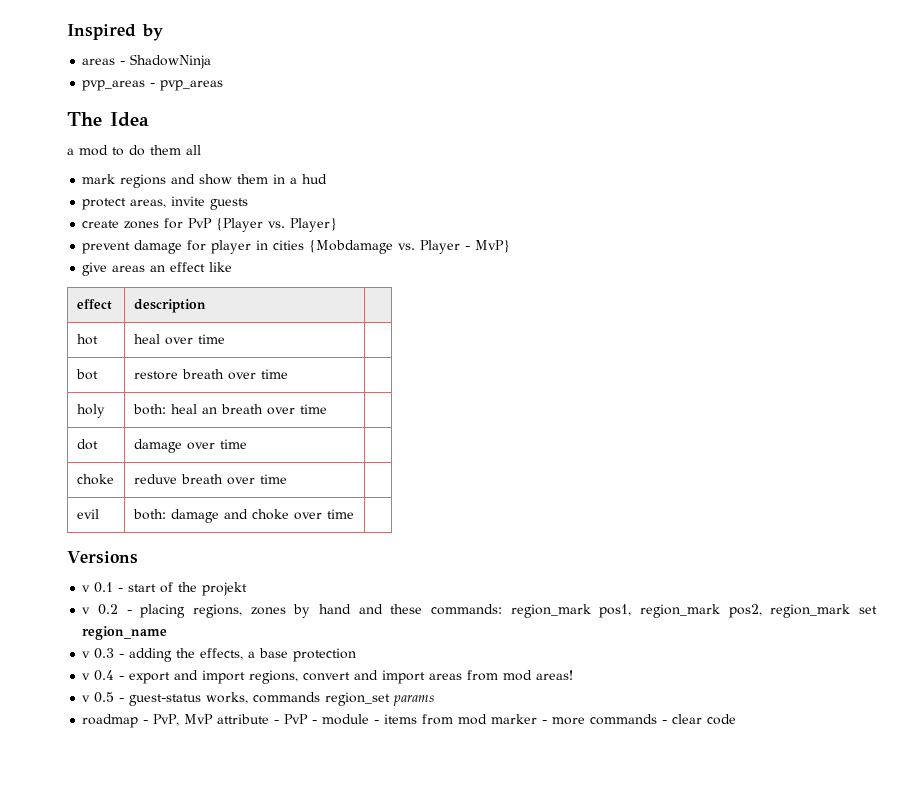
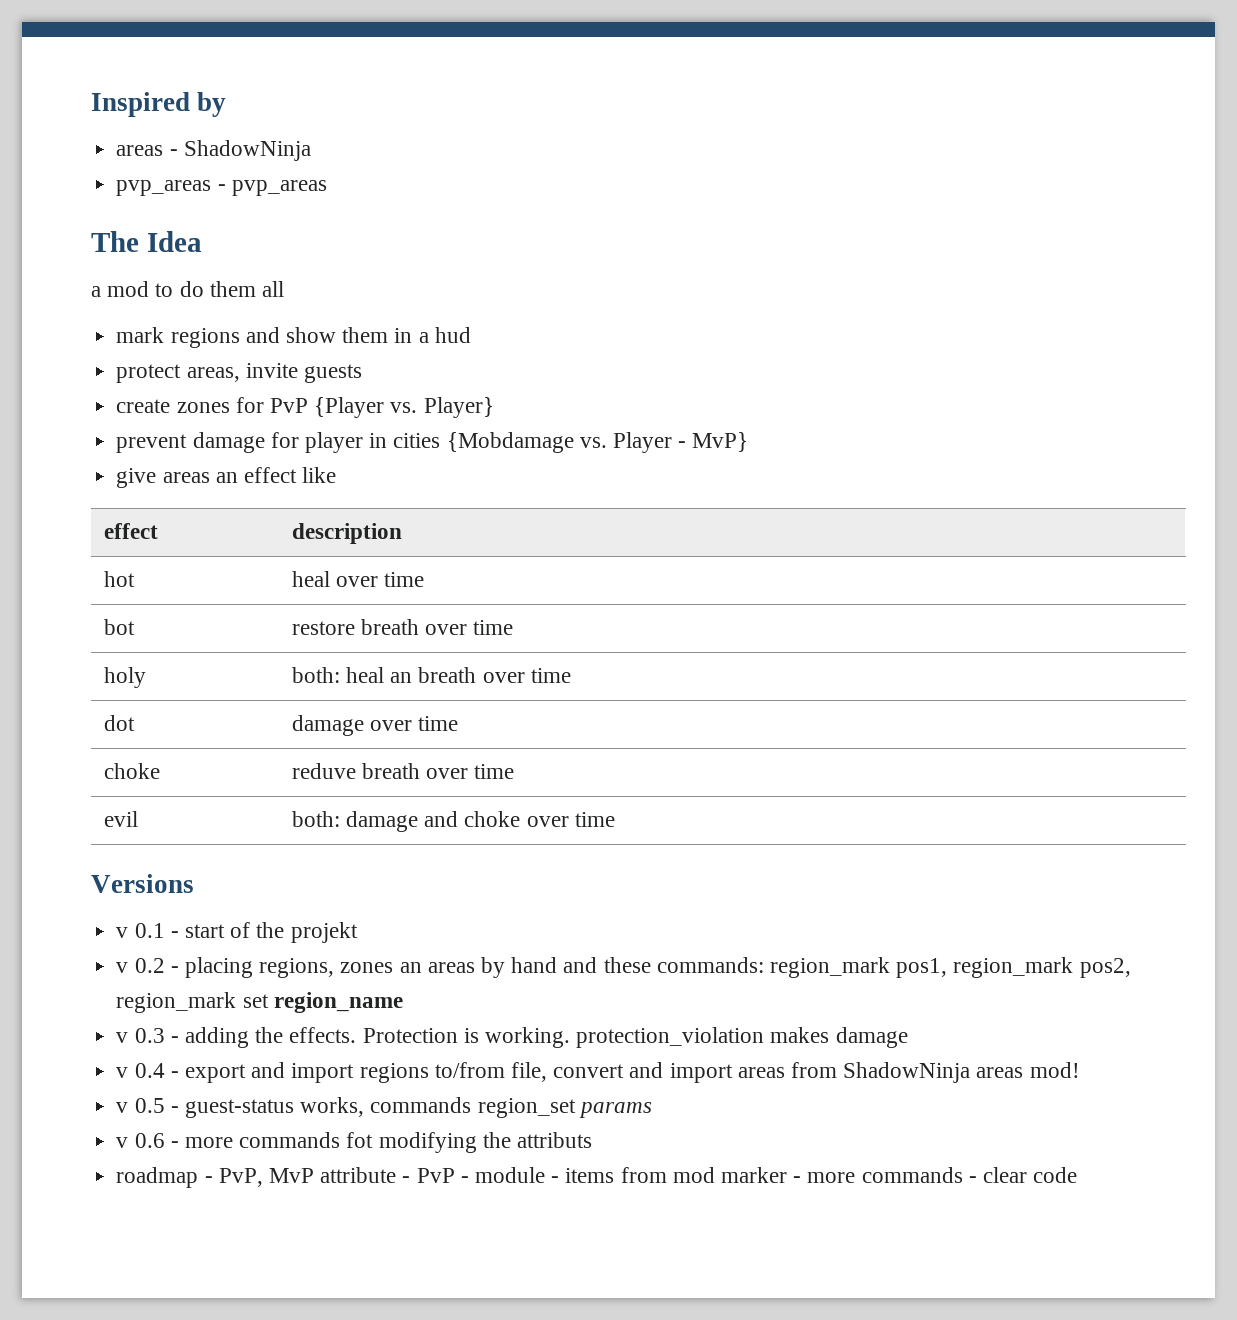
- v 0.2 - placing regions, zones by hand and these commands: region_mark pos1, region_mark pos2, region_mark set region_name
+ v 0.2 - placing regions, zones an areas by hand and these commands: region_mark pos1, region_mark pos2, region_mark set region_name
- v 0.3 - adding the effects, a base protection
+ v 0.3 - adding the effects. Protection is working. protection_violation makes damage
- v 0.4 - export and import regions, convert and import areas from mod areas!
+ v 0.4 - export and import regions to/from file, convert and import areas from ShadowNinja areas mod!
+ v 0.6 - more commands fot modifying the attributs

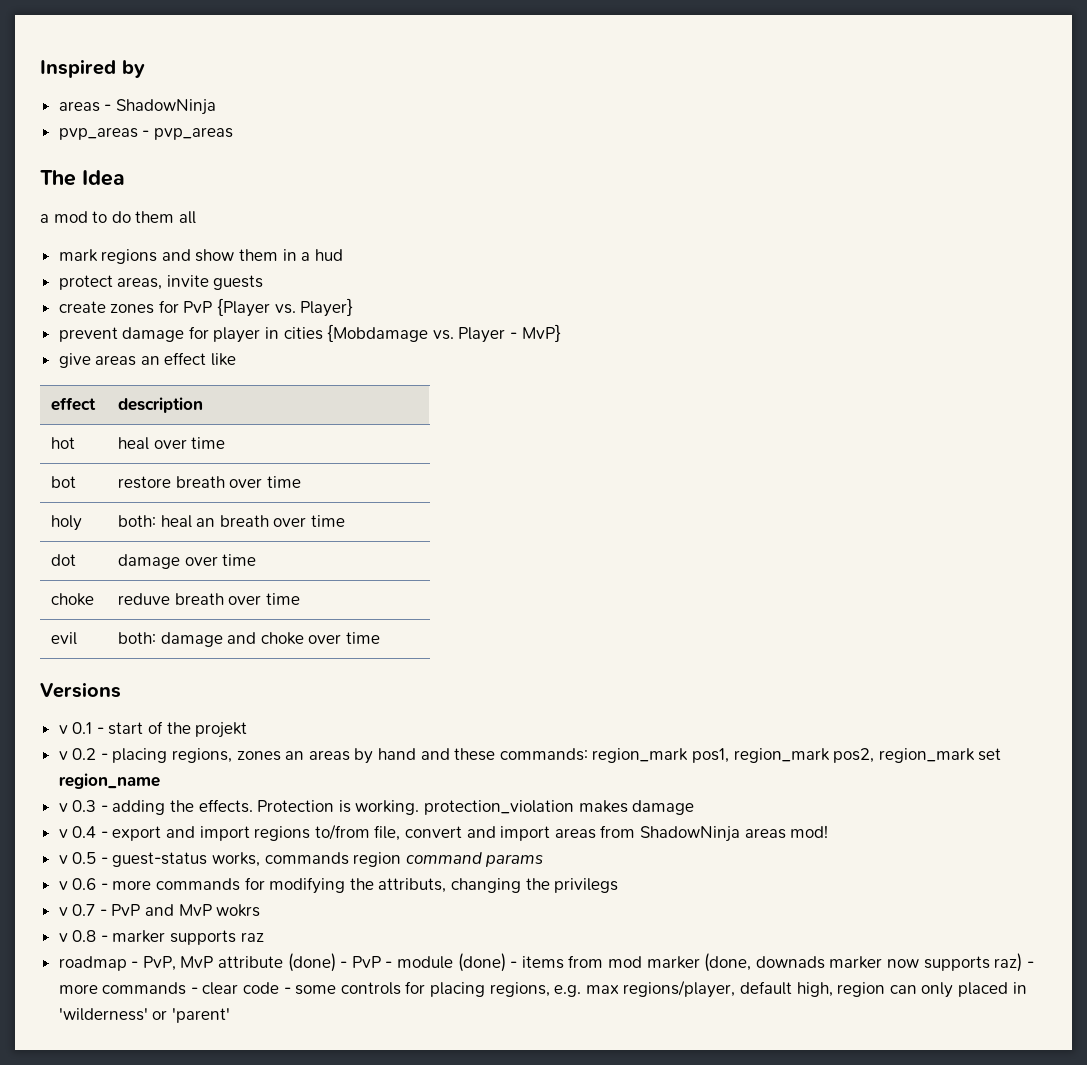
- v 0.5 - guest-status works, commands region_set params
+ v 0.5 - guest-status works, commands region command params
- v 0.6 - more commands fot modifying the attributs
+ v 0.6 - more commands for modifying the attributs, changing the privilegs
+ v 0.7 - PvP and MvP wokrs
+ v 0.8 - marker supports raz
- roadmap - PvP, MvP attribute - PvP - module - items from mod marker - more commands - clear code
+ roadmap - PvP, MvP attribute (done) - PvP - module (done) - items from mod marker (done, downads marker now supports raz) - more commands - clear code - some controls for placing regions, e.g. max regions/player, default high, region can only placed in 'wilderness' or 'parent'

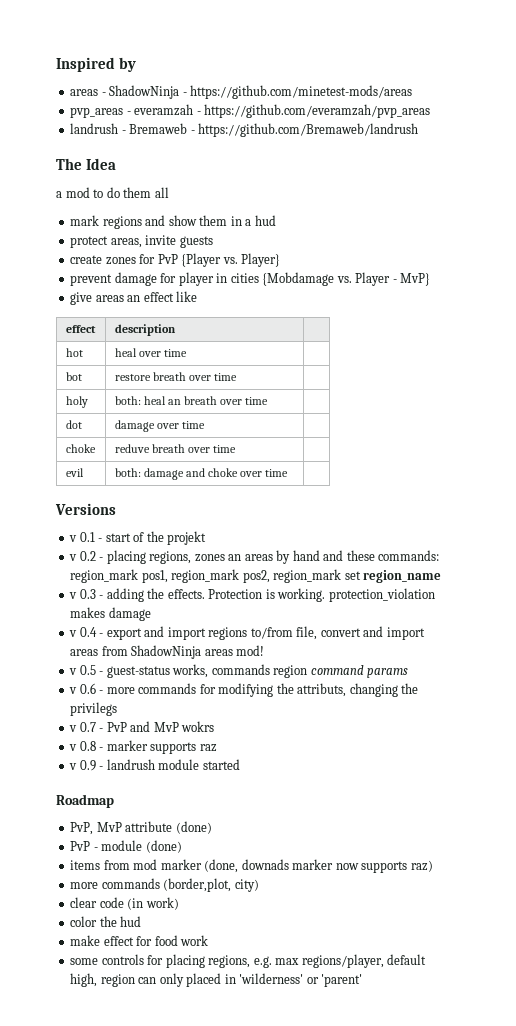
- areas - ShadowNinja
+ areas - ShadowNinja - https://github.com/minetest-mods/areas
- pvp_areas - pvp_areas
+ pvp_areas - everamzah - https://github.com/everamzah/pvp_areas
+ landrush - Bremaweb - https://github.com/Bremaweb/landrush
- roadmap - PvP, MvP attribute (done) - PvP - module (done) - items from mod marker (done, downads marker now supports raz) - more commands - clear code - some controls for placing regions, e.g. max regions/player, default high, region can only placed in 'wilderness' or 'parent'
+ v 0.9 - landrush module started
+ Roadmap
+ PvP, MvP attribute (done)
+ PvP - module (done)
+ items from mod marker (done, downads marker now supports raz)
+ more commands (border,plot, city)
+ clear code (in work)
+ color the hud
+ make effect for food work
+ some controls for placing regions, e.g. max regions/player, default high, region can only placed in 'wilderness' or 'parent'

